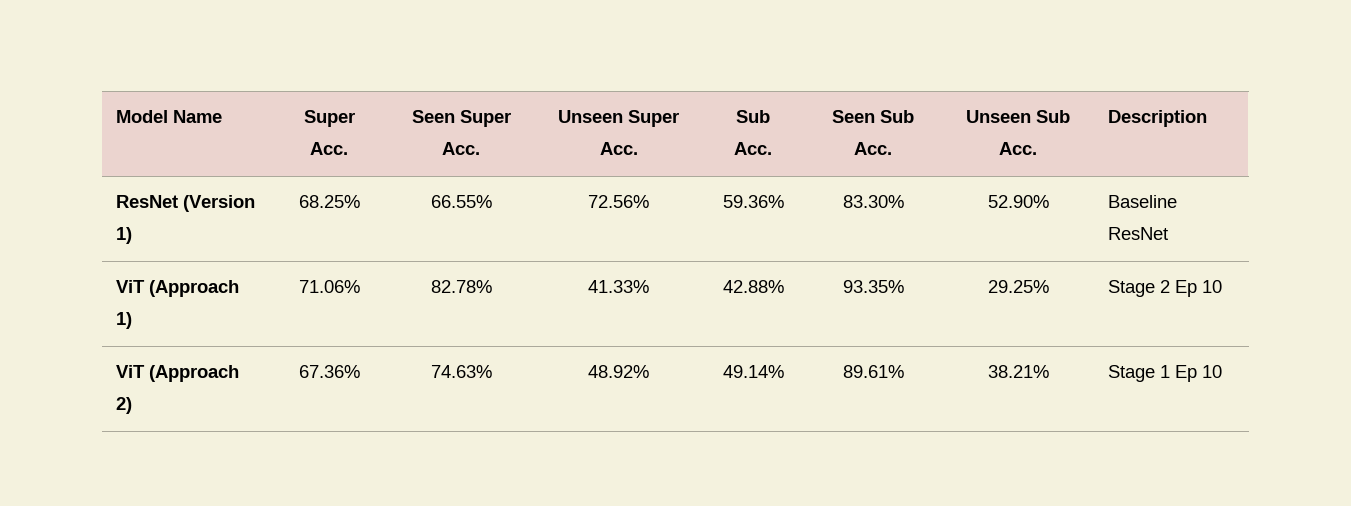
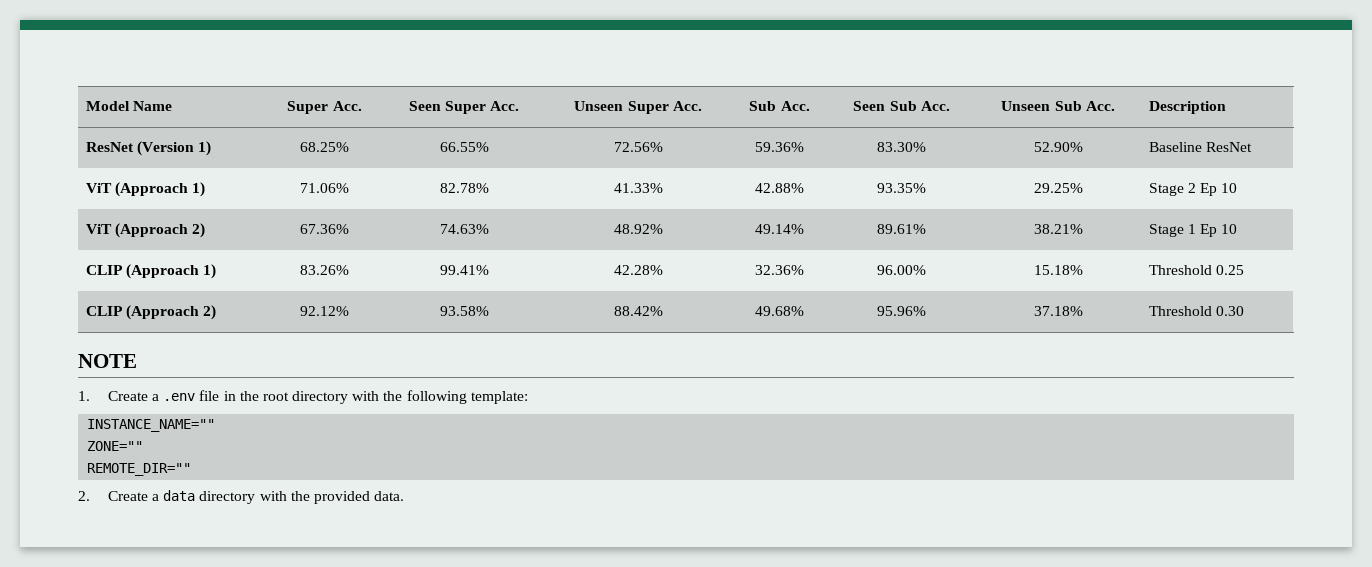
+ CLIP (Approach 1) | 83.26% | 99.41% | 42.28% | 32.36% | 96.00% | 15.18% | Threshold 0.25
+ CLIP (Approach 2) | 92.12% | 93.58% | 88.42% | 49.68% | 95.96% | 37.18% | Threshold 0.30
+ NOTE
+ 1. Create a .env file in the root directory with the following template:
+ INSTANCE_NAME=""
+ ZONE=""
+ REMOTE_DIR=""
+ 2. Create a data directory with the provided data.

